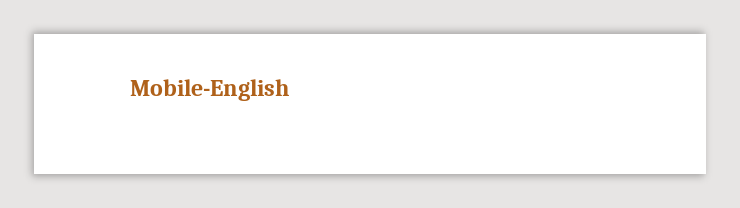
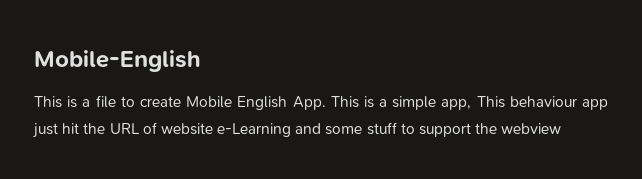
+ This is a file to create Mobile English App. This is a simple app, This behaviour app just hit the URL of website e-Learning and some stuff to support the webview

